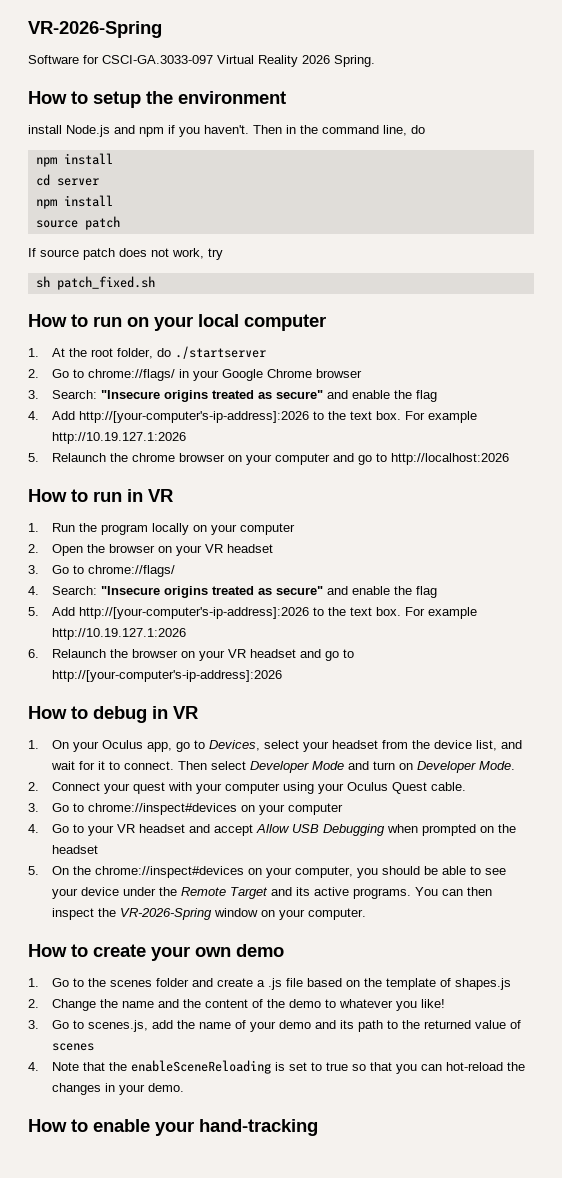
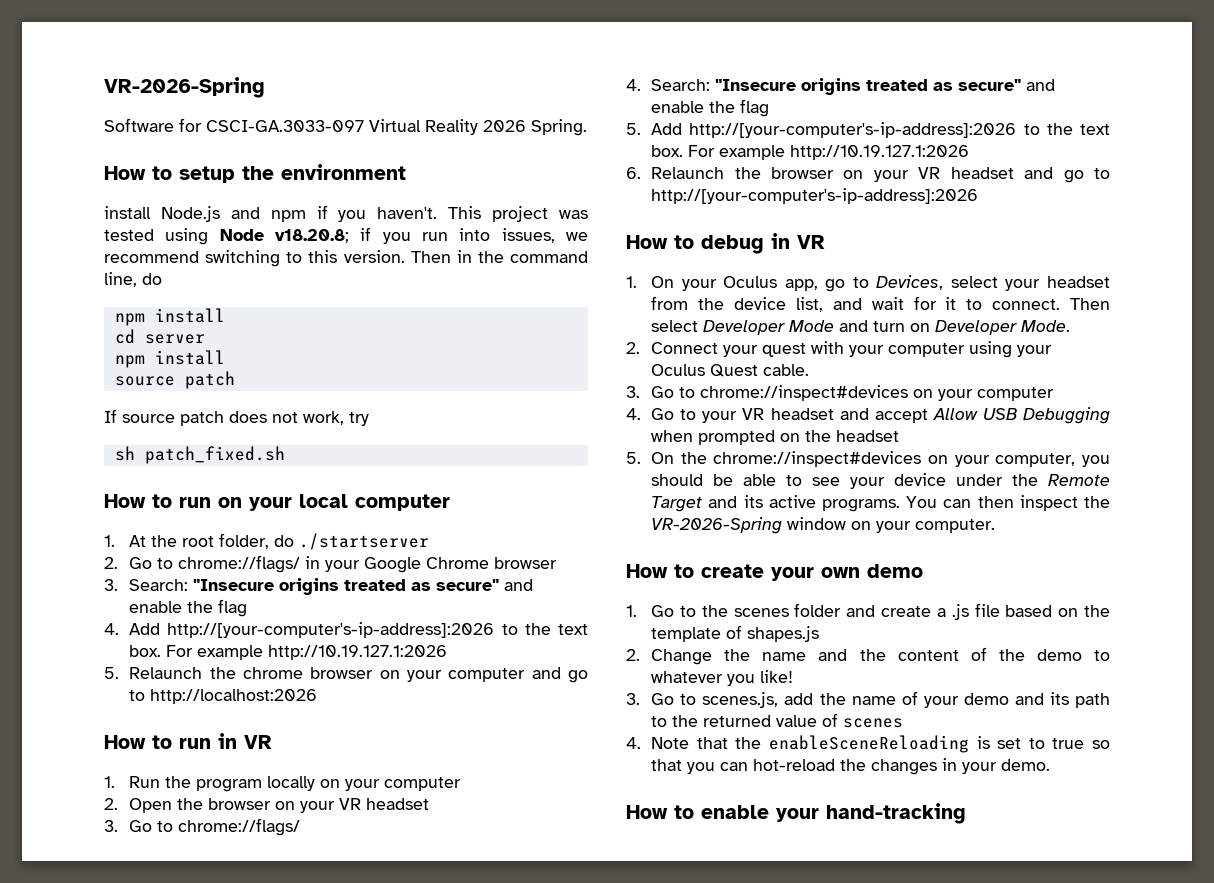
+ This project was tested using Node v18.20.8; if you run into issues, we recommend switching to this version.

